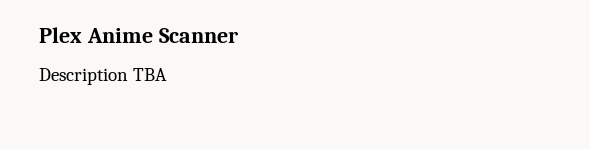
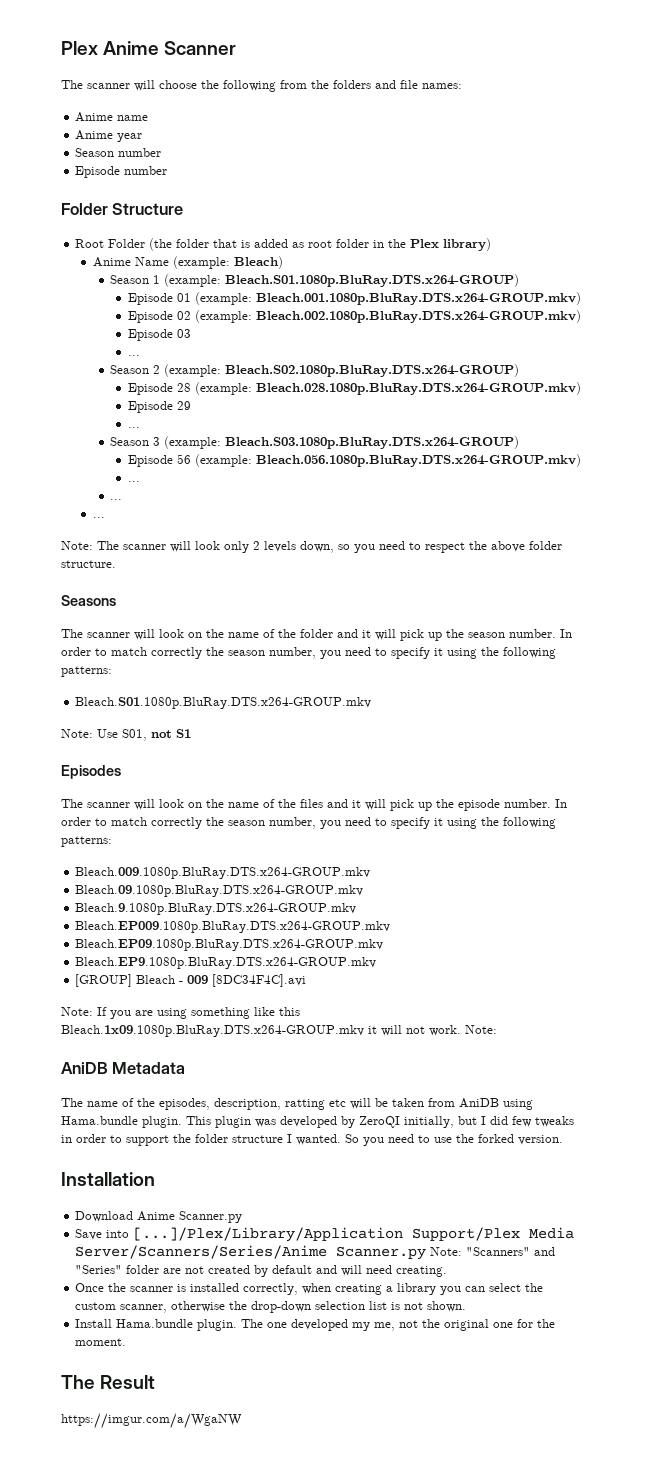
- Description TBA
+ The scanner will choose the following from the folders and file names:
+ Anime name
+ Anime year
+ Season number
+ Episode number
+ Folder Structure
+ Root Folder (the folder that is added as root folder in the Plex library)
+ Anime Name (example: Bleach)
+ Season 1 (example: Bleach.S01.1080p.BluRay.DTS.x264-GROUP)
+ Episode 01 (example: Bleach.001.1080p.BluRay.DTS.x264-GROUP.mkv)
+ Episode 02 (example: Bleach.002.1080p.BluRay.DTS.x264-GROUP.mkv)
+ Episode 03
+ ...
+ Season 2 (example: Bleach.S02.1080p.BluRay.DTS.x264-GROUP)
+ Episode 28 (example: Bleach.028.1080p.BluRay.DTS.x264-GROUP.mkv)
+ Episode 29
+ ...
+ Season 3 (example: Bleach.S03.1080p.BluRay.DTS.x264-GROUP)
+ Episode 56 (example: Bleach.056.1080p.BluRay.DTS.x264-GROUP.mkv)
+ ...
+ ...
+ ...
+ Note: The scanner will look only 2 levels down, so you need to respect the above folder structure.
+ Seasons
+ The scanner will look on the name of the folder and it will pick up the season number. In order to match correctly the season number, you need to specify it using the following patterns:
+ Bleach.S01.1080p.BluRay.DTS.x264-GROUP.mkv
+ Note: Use S01, not S1
+ Episodes
+ The scanner will look on the name of the files and it will pick up the episode number. In order to match correctly the season number, you need to specify it using the following patterns:
+ Bleach.009.1080p.BluRay.DTS.x264-GROUP.mkv
+ Bleach.09.1080p.BluRay.DTS.x264-GROUP.mkv
+ Bleach.9.1080p.BluRay.DTS.x264-GROUP.mkv
+ Bleach.EP009.1080p.BluRay.DTS.x264-GROUP.mkv
+ Bleach.EP09.1080p.BluRay.DTS.x264-GROUP.mkv
+ Bleach.EP9.1080p.BluRay.DTS.x264-GROUP.mkv
+ [GROUP] Bleach - 009 [8DC34F4C].avi
+ Note: If you are using something like this Bleach.1x09.1080p.BluRay.DTS.x264-GROUP.mkv it will not work. Note:
+ AniDB Metadata
+ The name of the episodes, description, ratting etc will be taken from AniDB using Hama.bundle plugin. This plugin was developed by ZeroQI initially, but I did few tweaks in order to support the folder structure I wanted. So you need to use the forked version.
+ Installation
+ Download Anime Scanner.py
+ Save into [...]/Plex/Library/Application Support/Plex Media Server/Scanners/Series/Anime Scanner.py Note: "Scanners" and "Series" folder are not created by default and will need creating.
+ Once the scanner is installed correctly, when creating a library you can select the custom scanner, otherwise the drop-down selection list is not shown.
+ Install Hama.bundle plugin. The one developed my me, not the original one for the moment.
+ The Result
+ https://imgur.com/a/WgaNW

